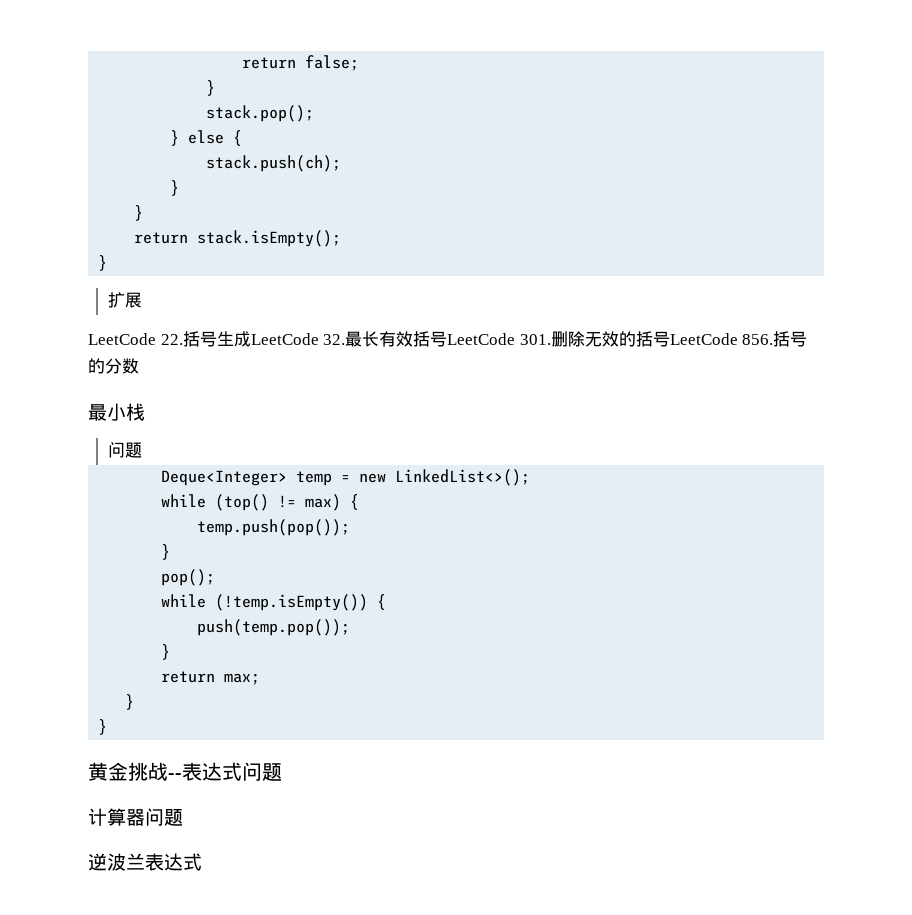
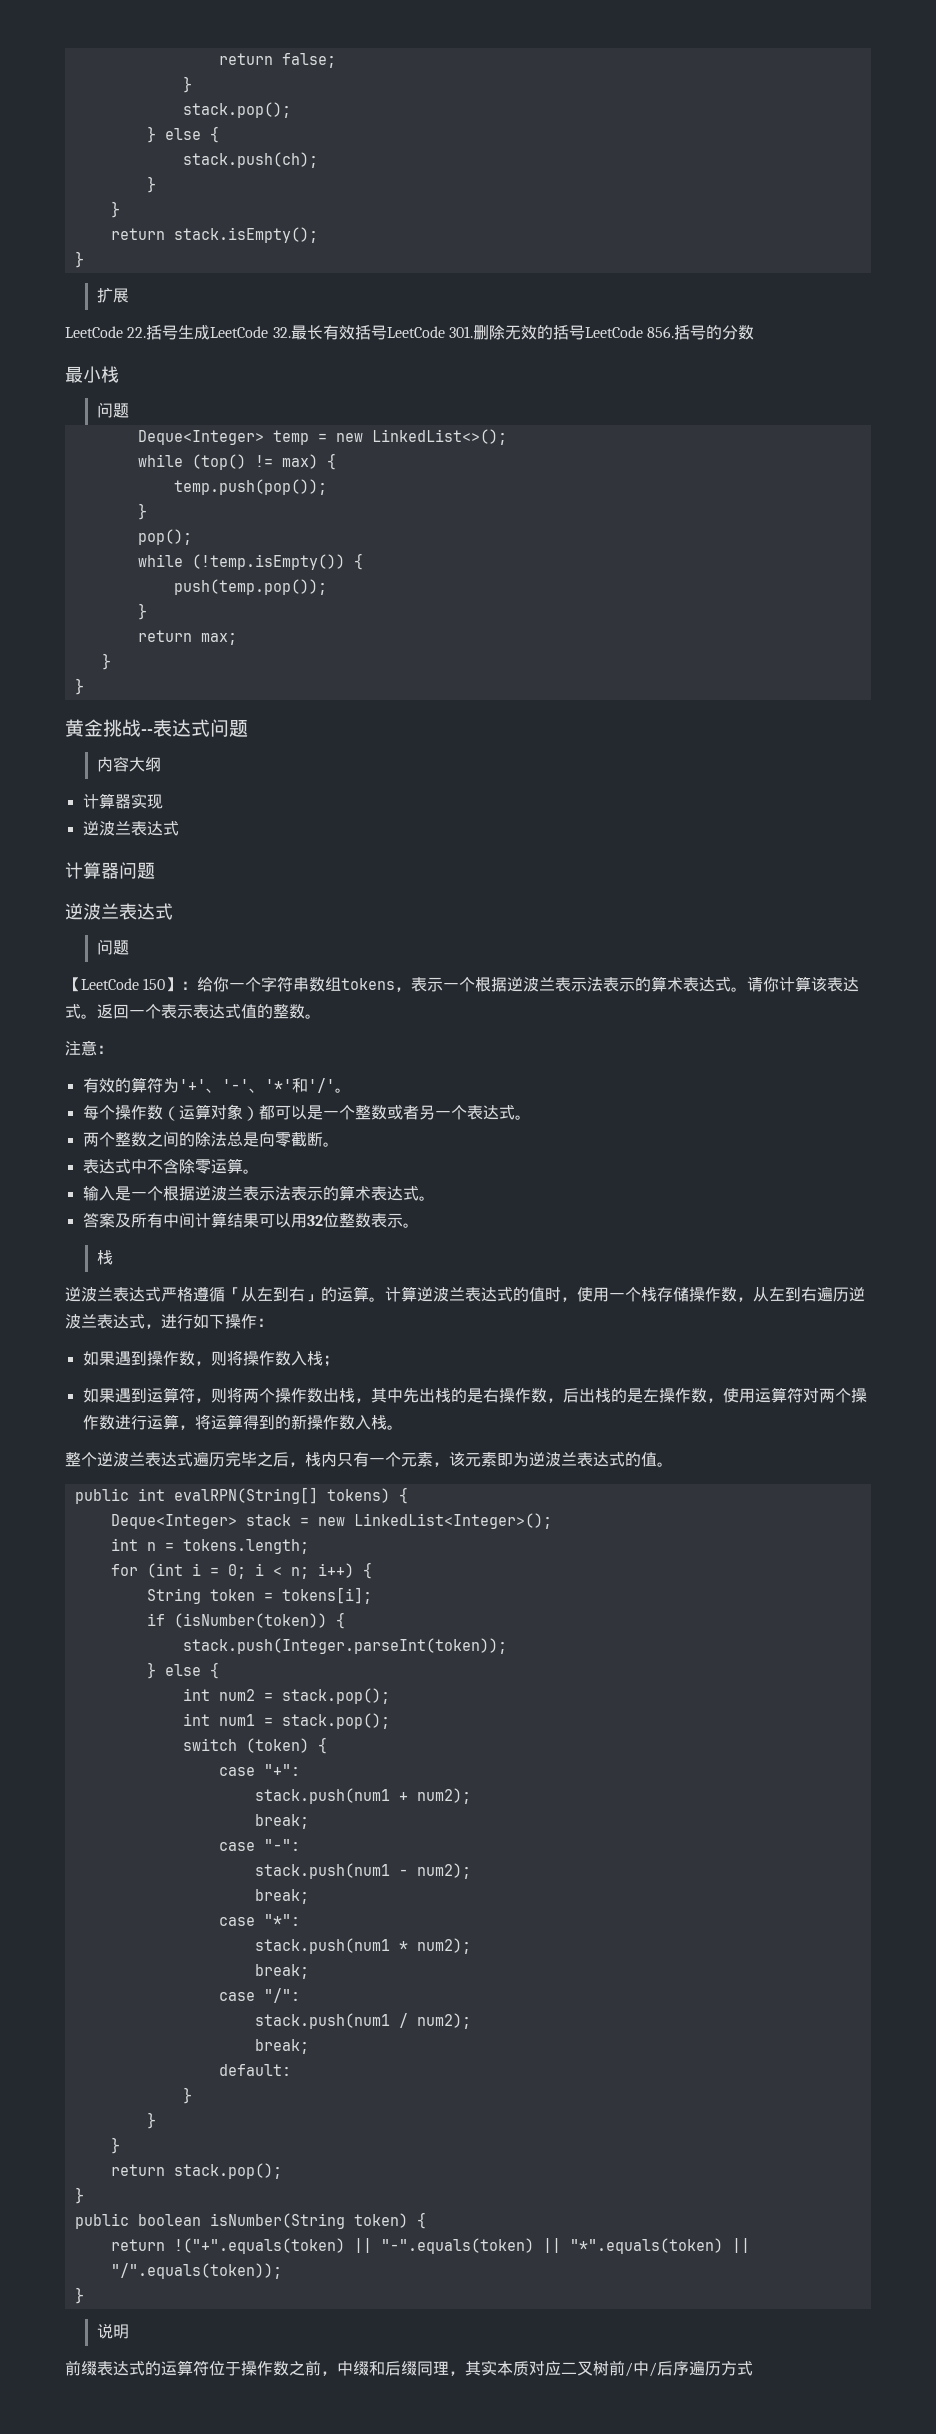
+ 内容大纲
+ 计算器实现
+ 逆波兰表达式
  计算器问题
  逆波兰表达式
+ 问题
+ 【LeetCode 150】：给你一个字符串数组tokens，表示一个根据逆波兰表示法表示的算术表达式。请你计算该表达式。返回一个表示表达式值的整数。
+ 注意：
+ 有效的算符为'+'、'-'、'*'和'/'。
+ 每个操作数（运算对象）都可以是一个整数或者另一个表达式。
+ 两个整数之间的除法总是向零截断。
+ 表达式中不含除零运算。
+ 输入是一个根据逆波兰表示法表示的算术表达式。
+ 答案及所有中间计算结果可以用32位整数表示。
+ 栈
+ 逆波兰表达式严格遵循「从左到右」的运算。计算逆波兰表达式的值时，使用一个栈存储操作数，从左到右遍历逆波兰表达式，进行如下操作：
+ 如果遇到操作数，则将操作数入栈；
+ 如果遇到运算符，则将两个操作数出栈，其中先出栈的是右操作数，后出栈的是左操作数，使用运算符对两个操作数进行运算，将运算得到的新操作数入栈。
+ 整个逆波兰表达式遍历完毕之后，栈内只有一个元素，该元素即为逆波兰表达式的值。
+ public int evalRPN(String[] tokens) {
+ Deque<Integer> stack = new LinkedList<Integer>();
+ int n = tokens.length;
+ for (int i = 0; i < n; i++) {
+ String token = tokens[i];
+ if (isNumber(token)) {
+ stack.push(Integer.parseInt(token));
+ } else {
+ int num2 = stack.pop();
+ int num1 = stack.pop();
+ switch (token) {
+ case "+":
+ stack.push(num1 + num2);
+ break;
+ case "-":
+ stack.push(num1 - num2);
+ break;
+ case "*":
+ stack.push(num1 * num2);
+ break;
+ case "/":
+ stack.push(num1 / num2);
+ break;
+ default:
+ }
+ }
+ }
+ return stack.pop();
+ }
+ public boolean isNumber(String token) {
+ return !("+".equals(token) || "-".equals(token) || "*".equals(token) || "/".equals(token));
+ }
+ 说明
+ 前缀表达式的运算符位于操作数之前，中缀和后缀同理，其实本质对应二叉树前/中/后序遍历方式

